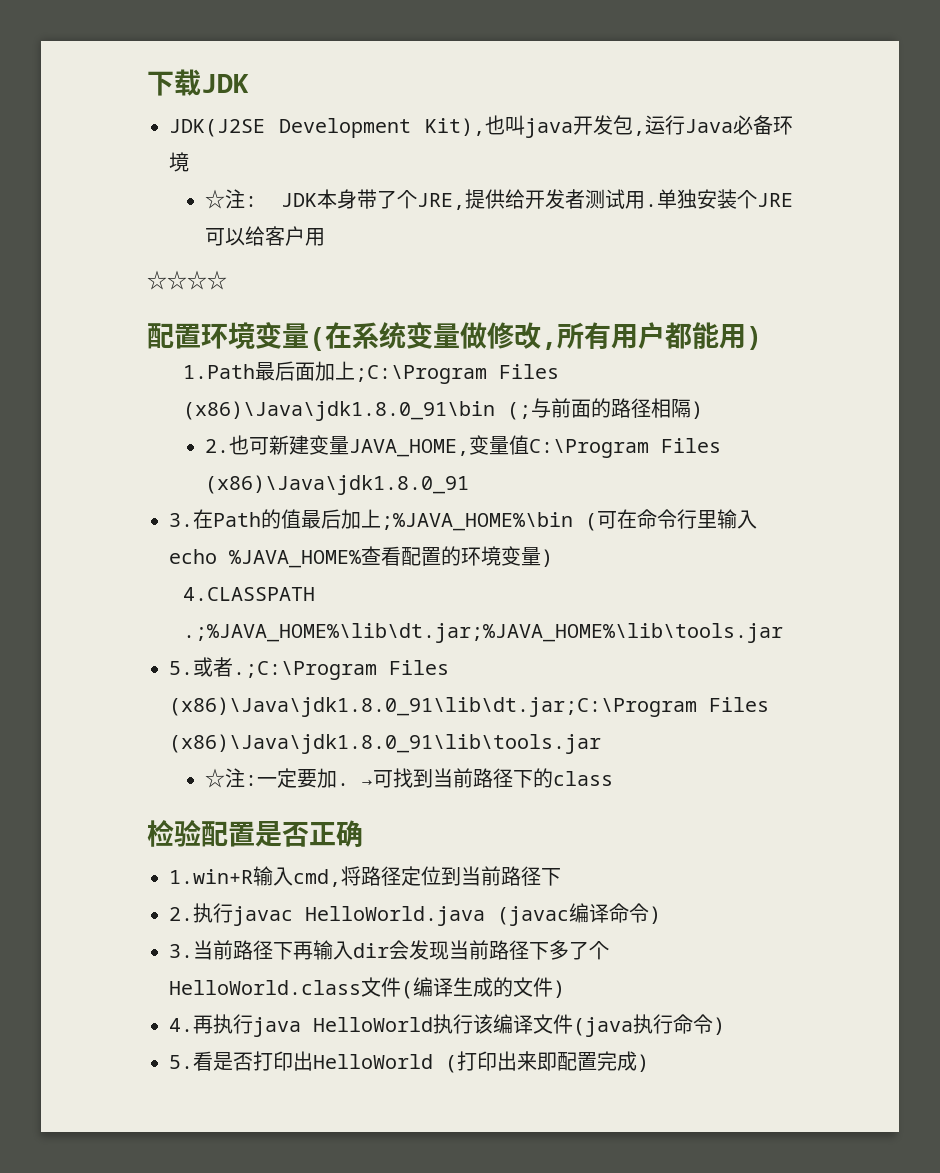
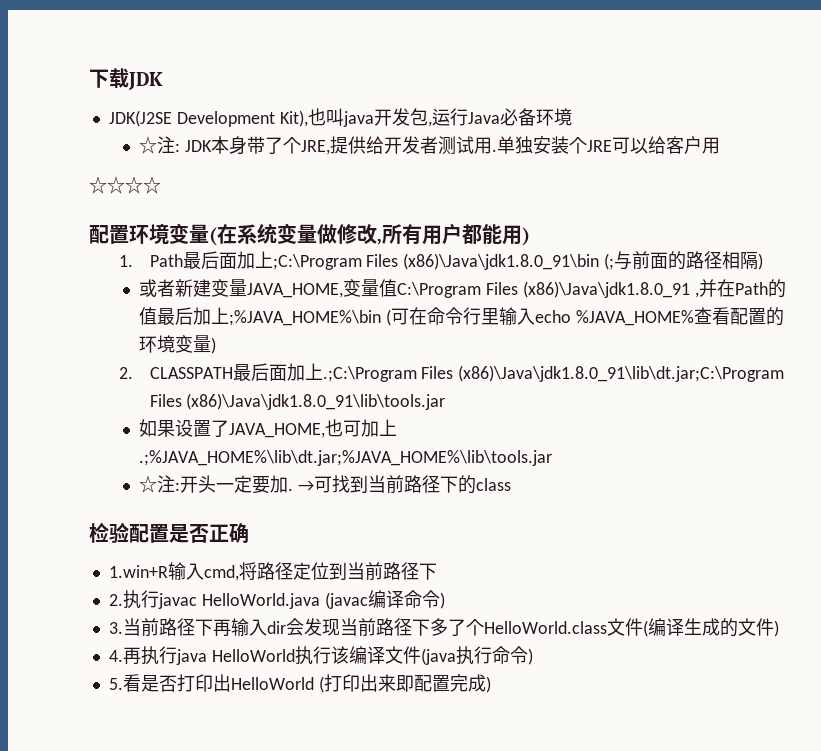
- 1.Path最后面加上;C:\Program Files (x86)\Java\jdk1.8.0_91\bin (;与前面的路径相隔)
+ 1. Path最后面加上;C:\Program Files (x86)\Java\jdk1.8.0_91\bin (;与前面的路径相隔)
- 2.也可新建变量JAVA_HOME,变量值C:\Program Files (x86)\Java\jdk1.8.0_91
- 3.在Path的值最后加上;%JAVA_HOME%\bin (可在命令行里输入echo %JAVA_HOME%查看配置的环境变量)
+ 或者新建变量JAVA_HOME,变量值C:\Program Files (x86)\Java\jdk1.8.0_91 ,并在Path的值最后加上;%JAVA_HOME%\bin (可在命令行里输入echo %JAVA_HOME%查看配置的环境变量)
- 4.CLASSPATH .;%JAVA_HOME%\lib\dt.jar;%JAVA_HOME%\lib\tools.jar
- 5.或者.;C:\Program Files (x86)\Java\jdk1.8.0_91\lib\dt.jar;C:\Program Files (x86)\Java\jdk1.8.0_91\lib\tools.jar
+ 2. CLASSPATH最后面加上.;C:\Program Files (x86)\Java\jdk1.8.0_91\lib\dt.jar;C:\Program Files (x86)\Java\jdk1.8.0_91\lib\tools.jar
- ☆注:一定要加.
+ 如果设置了JAVA_HOME,也可加上.;%JAVA_HOME%\lib\dt.jar;%JAVA_HOME%\lib\tools.jar
+ ☆注:开头一定要加.

